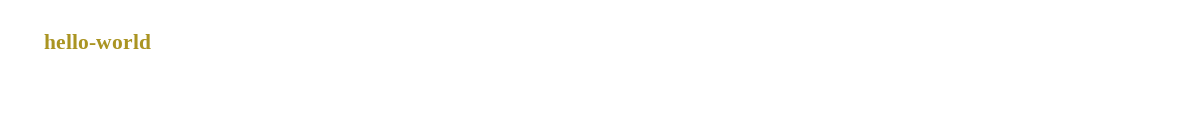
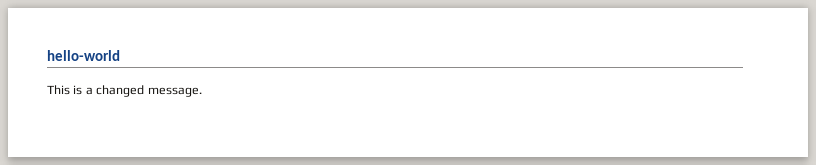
+ This is a changed message.

